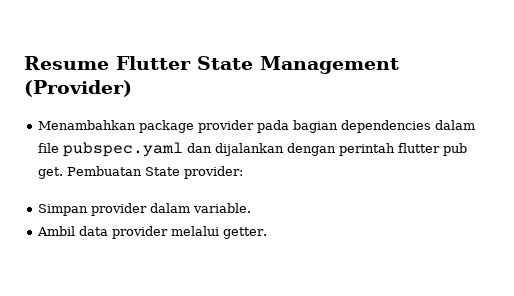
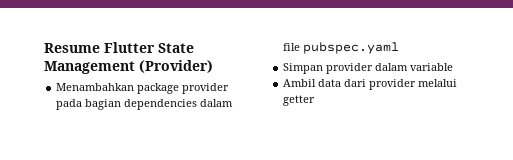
- Menambahkan package provider pada bagian dependencies dalam file pubspec.yaml dan dijalankan dengan perintah flutter pub get. Pembuatan State provider:
+ Menambahkan package provider pada bagian dependencies dalam file pubspec.yaml
- Simpan provider dalam variable.
+ Simpan provider dalam variable
- Ambil data provider melalui getter.
+ Ambil data dari provider melalui getter

